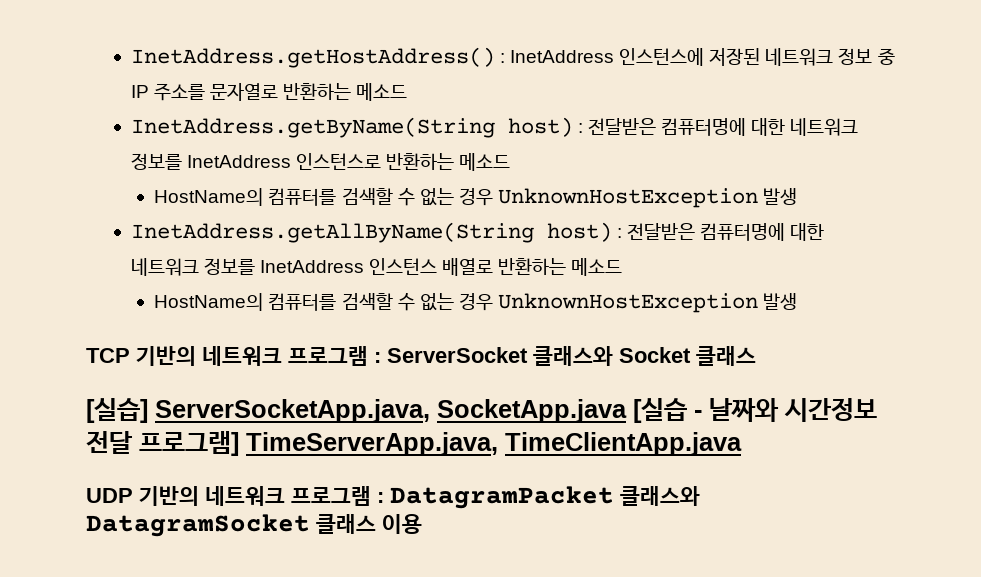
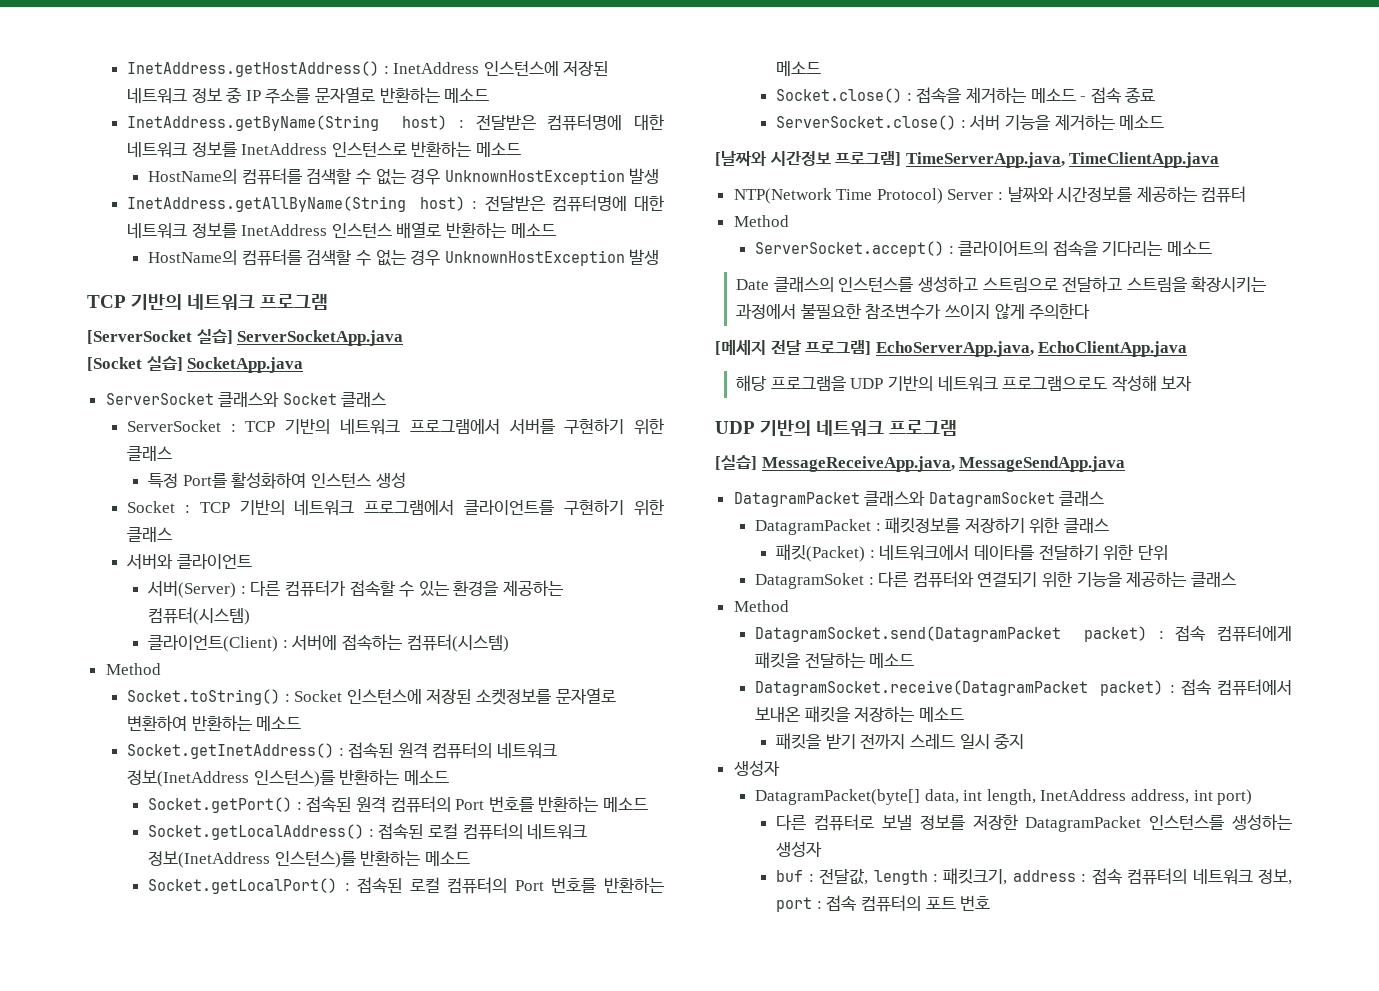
- TCP 기반의 네트워크 프로그램 : ServerSocket 클래스와 Socket 클래스
- [실습] ServerSocketApp.java, SocketApp.java [실습 - 날짜와 시간정보 전달 프로그램] TimeServerApp.java, TimeClientApp.java
+ TCP 기반의 네트워크 프로그램
+ [ServerSocket 실습] ServerSocketApp.java
+ [Socket 실습] SocketApp.java
+ ServerSocket 클래스와 Socket 클래스
+ ServerSocket : TCP 기반의 네트워크 프로그램에서 서버를 구현하기 위한 클래스
+ 특정 Port를 활성화하여 인스턴스 생성
+ Socket : TCP 기반의 네트워크 프로그램에서 클라이언트를 구현하기 위한 클래스
+ 서버와 클라이언트
+ 서버(Server) : 다른 컴퓨터가 접속할 수 있는 환경을 제공하는 컴퓨터(시스템)
+ 클라이언트(Client) : 서버에 접속하는 컴퓨터(시스템)
+ Method
+ Socket.toString() : Socket 인스턴스에 저장된 소켓정보를 문자열로 변환하여 반환하는 메소드
+ Socket.getInetAddress() : 접속된 원격 컴퓨터의 네트워크 정보(InetAddress 인스턴스)를 반환하는 메소드
+ Socket.getPort() : 접속된 원격 컴퓨터의 Port 번호를 반환하는 메소드
+ Socket.getLocalAddress() : 접속된 로컬 컴퓨터의 네트워크 정보(InetAddress 인스턴스)를 반환하는 메소드
+ Socket.getLocalPort() : 접속된 로컬 컴퓨터의 Port 번호를 반환하는 메소드
+ Socket.close() : 접속을 제거하는 메소드 - 접속 종료
+ ServerSocket.close() : 서버 기능을 제거하는 메소드
+ [날짜와 시간정보 프로그램] TimeServerApp.java, TimeClientApp.java
+ NTP(Network Time Protocol) Server : 날짜와 시간정보를 제공하는 컴퓨터
+ Method
+ ServerSocket.accept() : 클라이어트의 접속을 기다리는 메소드
+ Date 클래스의 인스턴스를 생성하고 스트림으로 전달하고 스트림을 확장시키는 과정에서 불필요한 참조변수가 쓰이지 않게 주의한다
+ [메세지 전달 프로그램] EchoServerApp.java, EchoClientApp.java
+ 해당 프로그램을 UDP 기반의 네트워크 프로그램으로도 작성해 보자
- UDP 기반의 네트워크 프로그램 : DatagramPacket 클래스와 DatagramSocket 클래스 이용
+ UDP 기반의 네트워크 프로그램
+ [실습] MessageReceiveApp.java, MessageSendApp.java
+ DatagramPacket 클래스와 DatagramSocket 클래스
+ DatagramPacket : 패킷정보를 저장하기 위한 클래스
+ 패킷(Packet) : 네트워크에서 데이타를 전달하기 위한 단위
+ DatagramSoket : 다른 컴퓨터와 연결되기 위한 기능을 제공하는 클래스
+ Method
+ DatagramSocket.send(DatagramPacket packet) : 접속 컴퓨터에게 패킷을 전달하는 메소드
+ DatagramSocket.receive(DatagramPacket packet) : 접속 컴퓨터에서 보내온 패킷을 저장하는 메소드
+ 패킷을 받기 전까지 스레드 일시 중지
+ 생성자
+ DatagramPacket(byte[] data, int length, InetAddress address, int port)
+ 다른 컴퓨터로 보낼 정보를 저장한 DatagramPacket 인스턴스를 생성하는 생성자
+ buf : 전달값, length : 패킷크기, address : 접속 컴퓨터의 네트워크 정보, port : 접속 컴퓨터의 포트 번호

